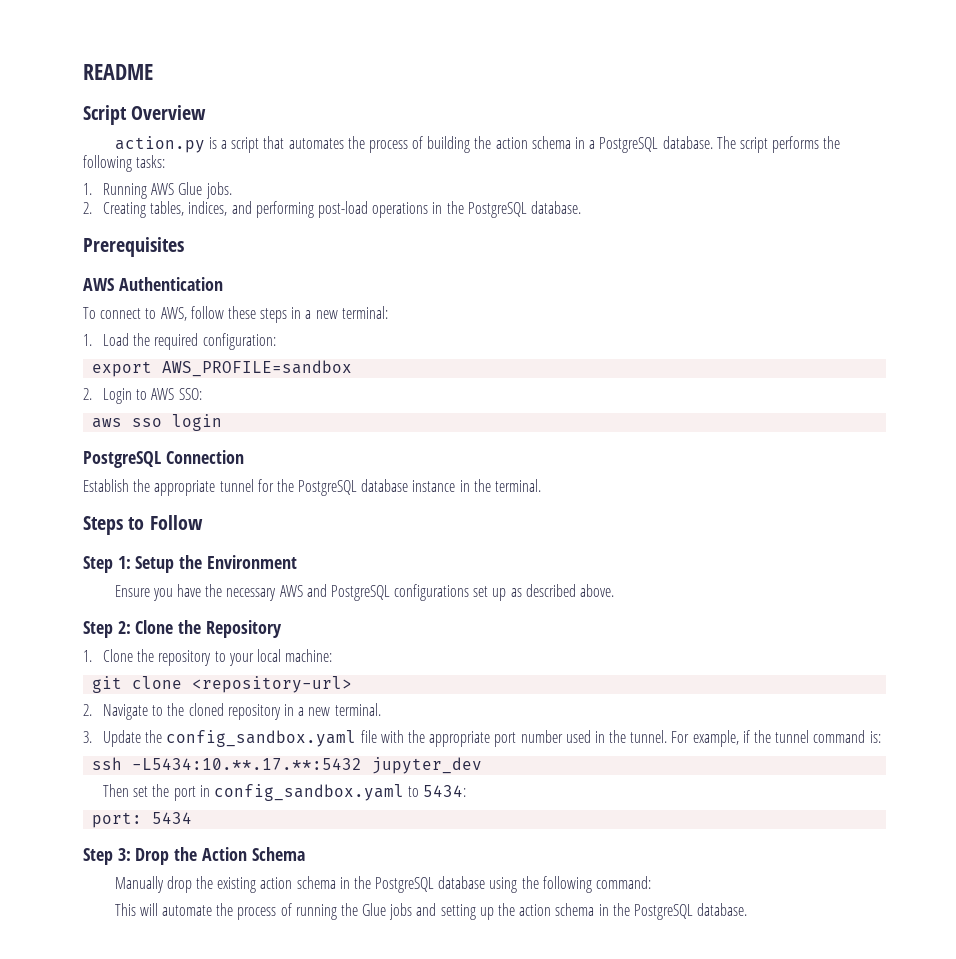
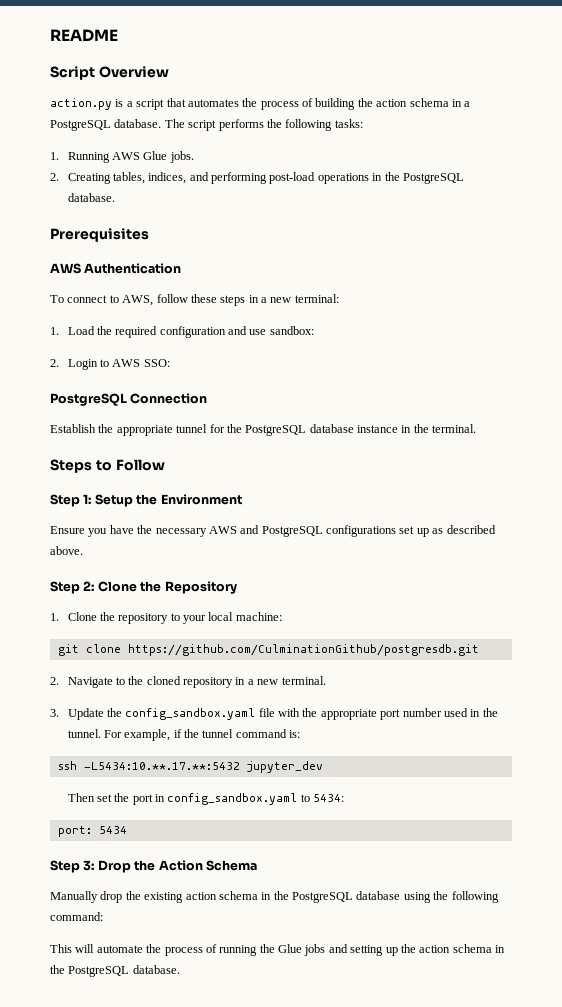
- 1. Load the required configuration:
- export AWS_PROFILE=sandbox
+ 1. Load the required configuration and use sandbox:
- aws sso login
- git clone <repository-url>
+ git clone https://github.com/CulminationGithub/postgresdb.git

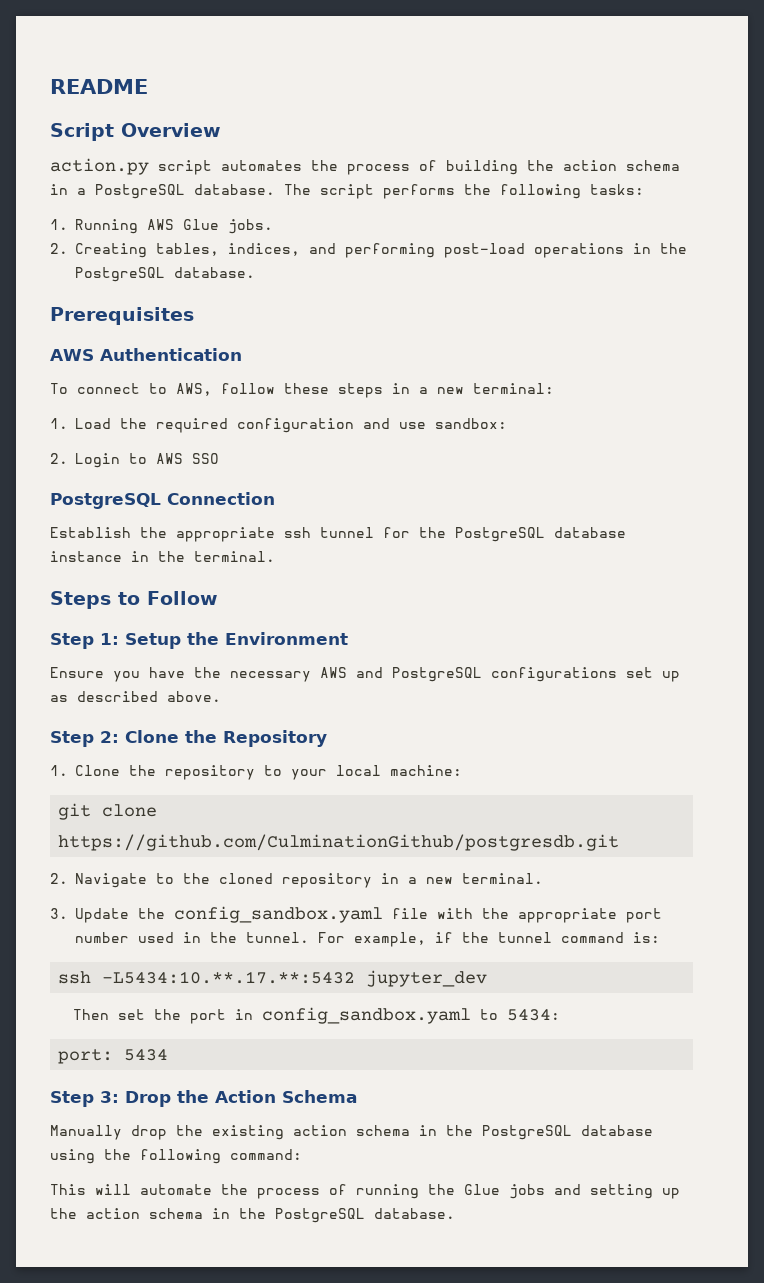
- action.py is a script that automates the process of building the action schema in a PostgreSQL database.
+ action.py script automates the process of building the action schema in a PostgreSQL database.
- 2. Login to AWS SSO:
+ 2. Login to AWS SSO
- Establish the appropriate tunnel for the PostgreSQL database instance in the terminal.
+ Establish the appropriate ssh tunnel for the PostgreSQL database instance in the terminal.

